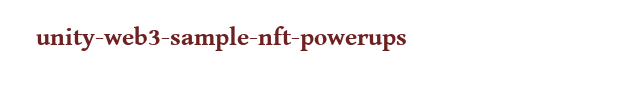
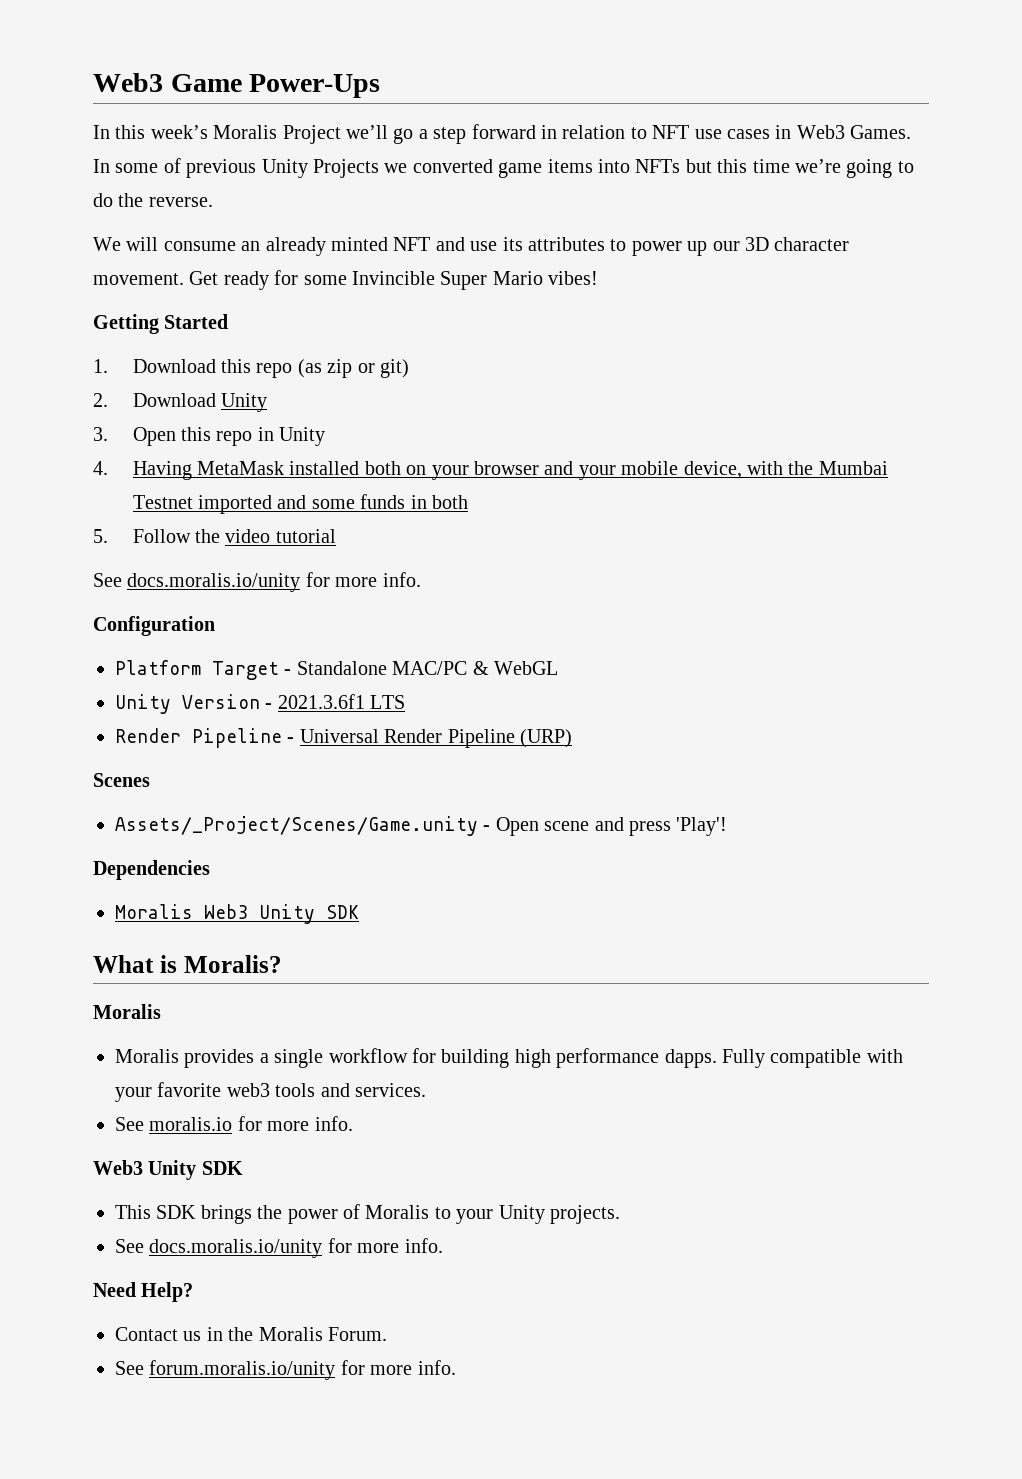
- unity-web3-sample-nft-powerups
+ Web3 Game Power-Ups
+ In this week’s Moralis Project we’ll go a step forward in relation to NFT use cases in Web3 Games. In some of previous Unity Projects we converted game items into NFTs but this time we’re going to do the reverse.
+ We will consume an already minted NFT and use its attributes to power up our 3D character movement. Get ready for some Invincible Super Mario vibes!
+ Getting Started
+ 1. Download this repo (as zip or git)
+ 2. Download Unity
+ 3. Open this repo in Unity
+ 4. Having MetaMask installed both on your browser and your mobile device, with the Mumbai Testnet imported and some funds in both
+ 5. Follow the video tutorial
+ See docs.moralis.io/unity for more info.
+ Configuration
+ Platform Target - Standalone MAC/PC & WebGL
+ Unity Version - 2021.3.6f1 LTS
+ Render Pipeline - Universal Render Pipeline (URP)
+ Scenes
+ Assets/_Project/Scenes/Game.unity - Open scene and press 'Play'!
+ Dependencies
+ Moralis Web3 Unity SDK
+ What is Moralis?
+ Moralis
+ Moralis provides a single workflow for building high performance dapps. Fully compatible with your favorite web3 tools and services.
+ See moralis.io for more info.
+ Web3 Unity SDK
+ This SDK brings the power of Moralis to your Unity projects.
+ See docs.moralis.io/unity for more info.
+ Need Help?
+ Contact us in the Moralis Forum.
+ See forum.moralis.io/unity for more info.

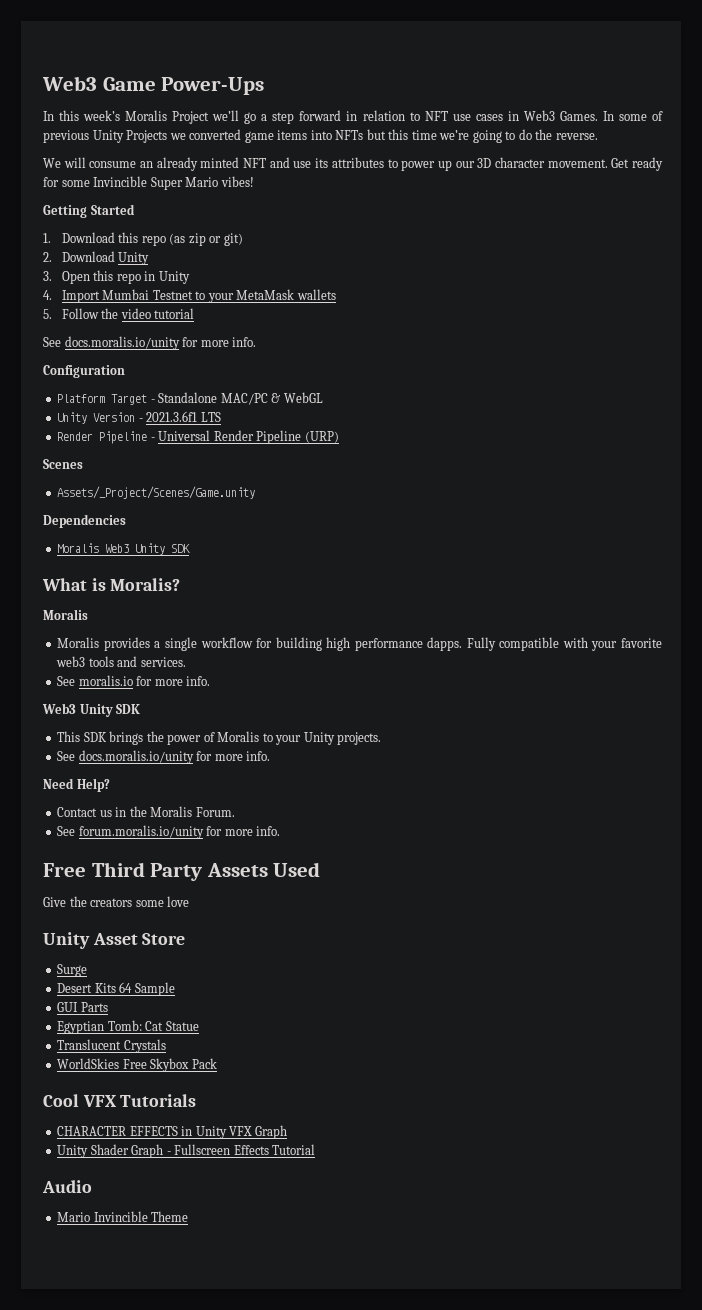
- 4. Having MetaMask installed both on your browser and your mobile device, with the Mumbai Testnet imported and some funds in both
+ 4. Import Mumbai Testnet to your MetaMask wallets
- Assets/_Project/Scenes/Game.unity - Open scene and press 'Play'!
+ Assets/_Project/Scenes/Game.unity
+ Free Third Party Assets Used
+ Give the creators some love
+ Unity Asset Store
+ Surge
+ Desert Kits 64 Sample
+ GUI Parts
+ Egyptian Tomb: Cat Statue
+ Translucent Crystals
+ WorldSkies Free Skybox Pack
+ Cool VFX Tutorials
+ CHARACTER EFFECTS in Unity VFX Graph
+ Unity Shader Graph - Fullscreen Effects Tutorial
+ Audio
+ Mario Invincible Theme

